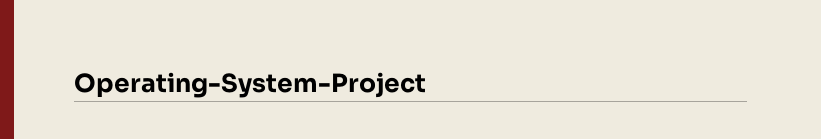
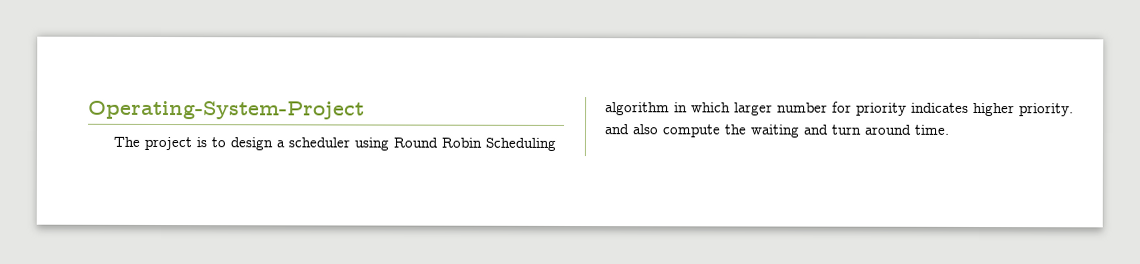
+ The project is to design a scheduler using Round Robin Scheduling algorithm in which larger number for priority indicates higher priority. and also compute the waiting and turn around time.

